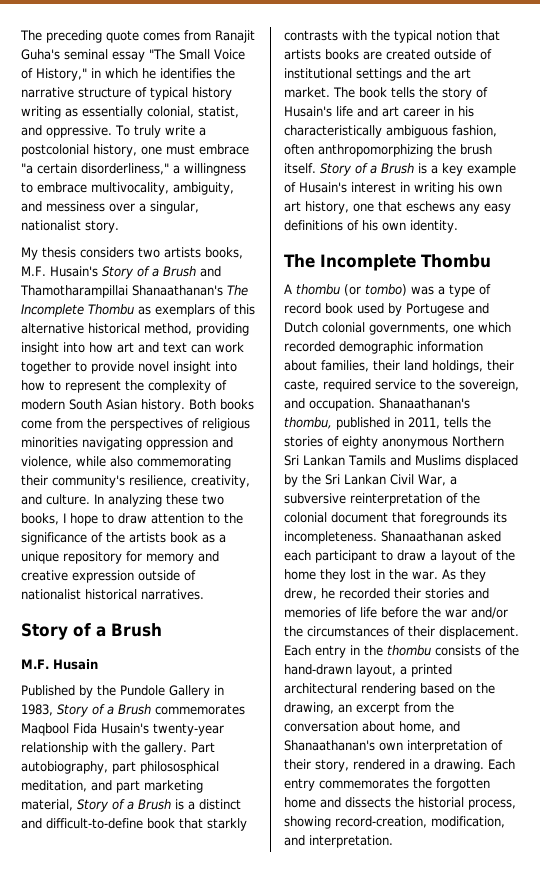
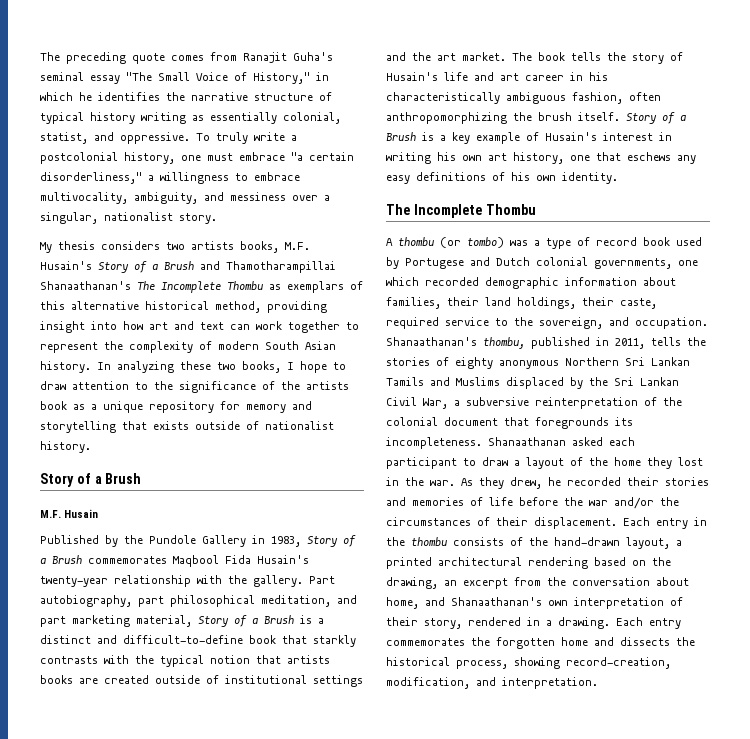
- My thesis considers two artists books, M.F. Husain's Story of a Brush and Thamotharampillai Shanaathanan's The Incomplete Thombu as exemplars of this alternative historical method, providing insight into how art and text can work together to provide novel insight into how to represent the complexity of modern South Asian history.
+ My thesis considers two artists books, M.F. Husain's Story of a Brush and Thamotharampillai Shanaathanan's The Incomplete Thombu as exemplars of this alternative historical method, providing insight into how art and text can work together to represent the complexity of modern South Asian history.
- Both books come from the perspectives of religious minorities navigating oppression and violence, while also commemorating their community's resilience, creativity, and culture.
- In analyzing these two books, I hope to draw attention to the significance of the artists book as a unique repository for memory and creative expression outside of nationalist historical narratives.
+ In analyzing these two books, I hope to draw attention to the significance of the artists book as a unique repository for memory and storytelling that exists outside of nationalist history.
- Part autobiography, part philososphical meditation, and part marketing material, Story of a Brush is a distinct and difficult-to-define book that starkly contrasts with the typical notion that artists books are created outside of institutional settings and the art market.
+ Part autobiography, part philosophical meditation, and part marketing material, Story of a Brush is a distinct and difficult-to-define book that starkly contrasts with the typical notion that artists books are created outside of institutional settings and the art market.
- Each entry commemorates the forgotten home and dissects the historial process, showing record-creation, modification, and interpretation.
+ Each entry commemorates the forgotten home and dissects the historical process, showing record-creation, modification, and interpretation.

